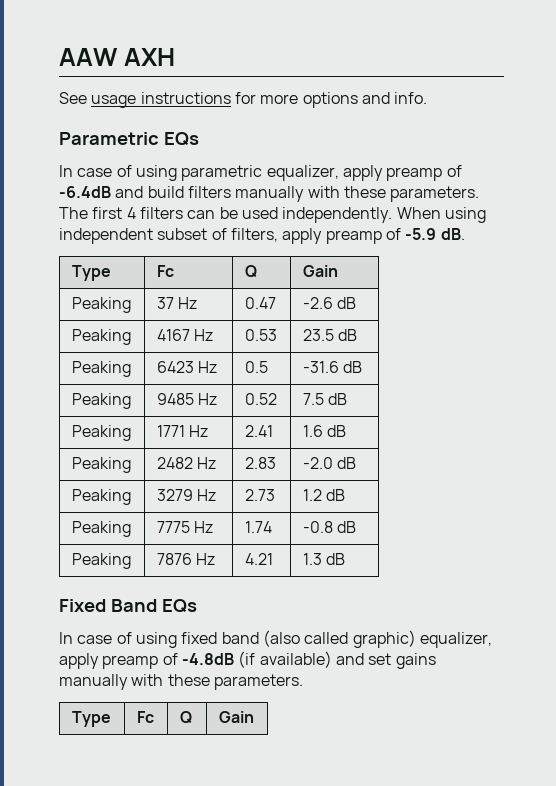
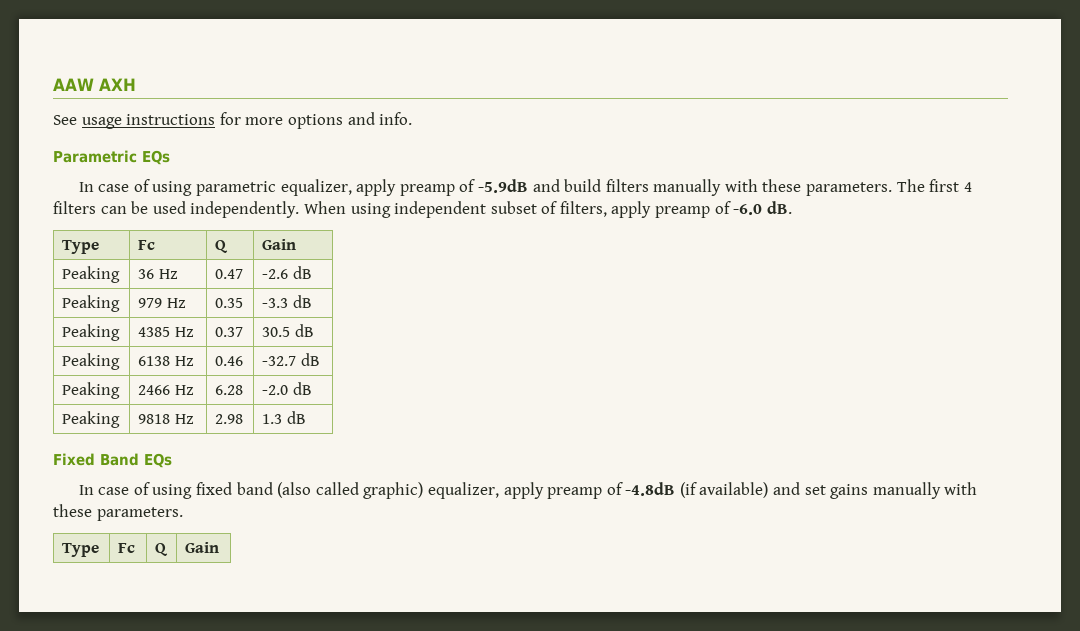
- In case of using parametric equalizer, apply preamp of -6.4dB and build filters manually with these parameters.
+ In case of using parametric equalizer, apply preamp of -5.9dB and build filters manually with these parameters.
- When using independent subset of filters, apply preamp of -5.9 dB.
+ When using independent subset of filters, apply preamp of -6.0 dB.
- Peaking | 37 Hz | 0.47 | -2.6 dB
+ Peaking | 36 Hz | 0.47 | -2.6 dB
- Peaking | 4167 Hz | 0.53 | 23.5 dB
- Peaking | 6423 Hz | 0.5 | -31.6 dB
- Peaking | 9485 Hz | 0.52 | 7.5 dB
- Peaking | 1771 Hz | 2.41 | 1.6 dB
- Peaking | 2482 Hz | 2.83 | -2.0 dB
+ Peaking | 979 Hz | 0.35 | -3.3 dB
+ Peaking | 4385 Hz | 0.37 | 30.5 dB
+ Peaking | 6138 Hz | 0.46 | -32.7 dB
+ Peaking | 2466 Hz | 6.28 | -2.0 dB
- Peaking | 3279 Hz | 2.73 | 1.2 dB
- Peaking | 7775 Hz | 1.74 | -0.8 dB
- Peaking | 7876 Hz | 4.21 | 1.3 dB
+ Peaking | 9818 Hz | 2.98 | 1.3 dB

